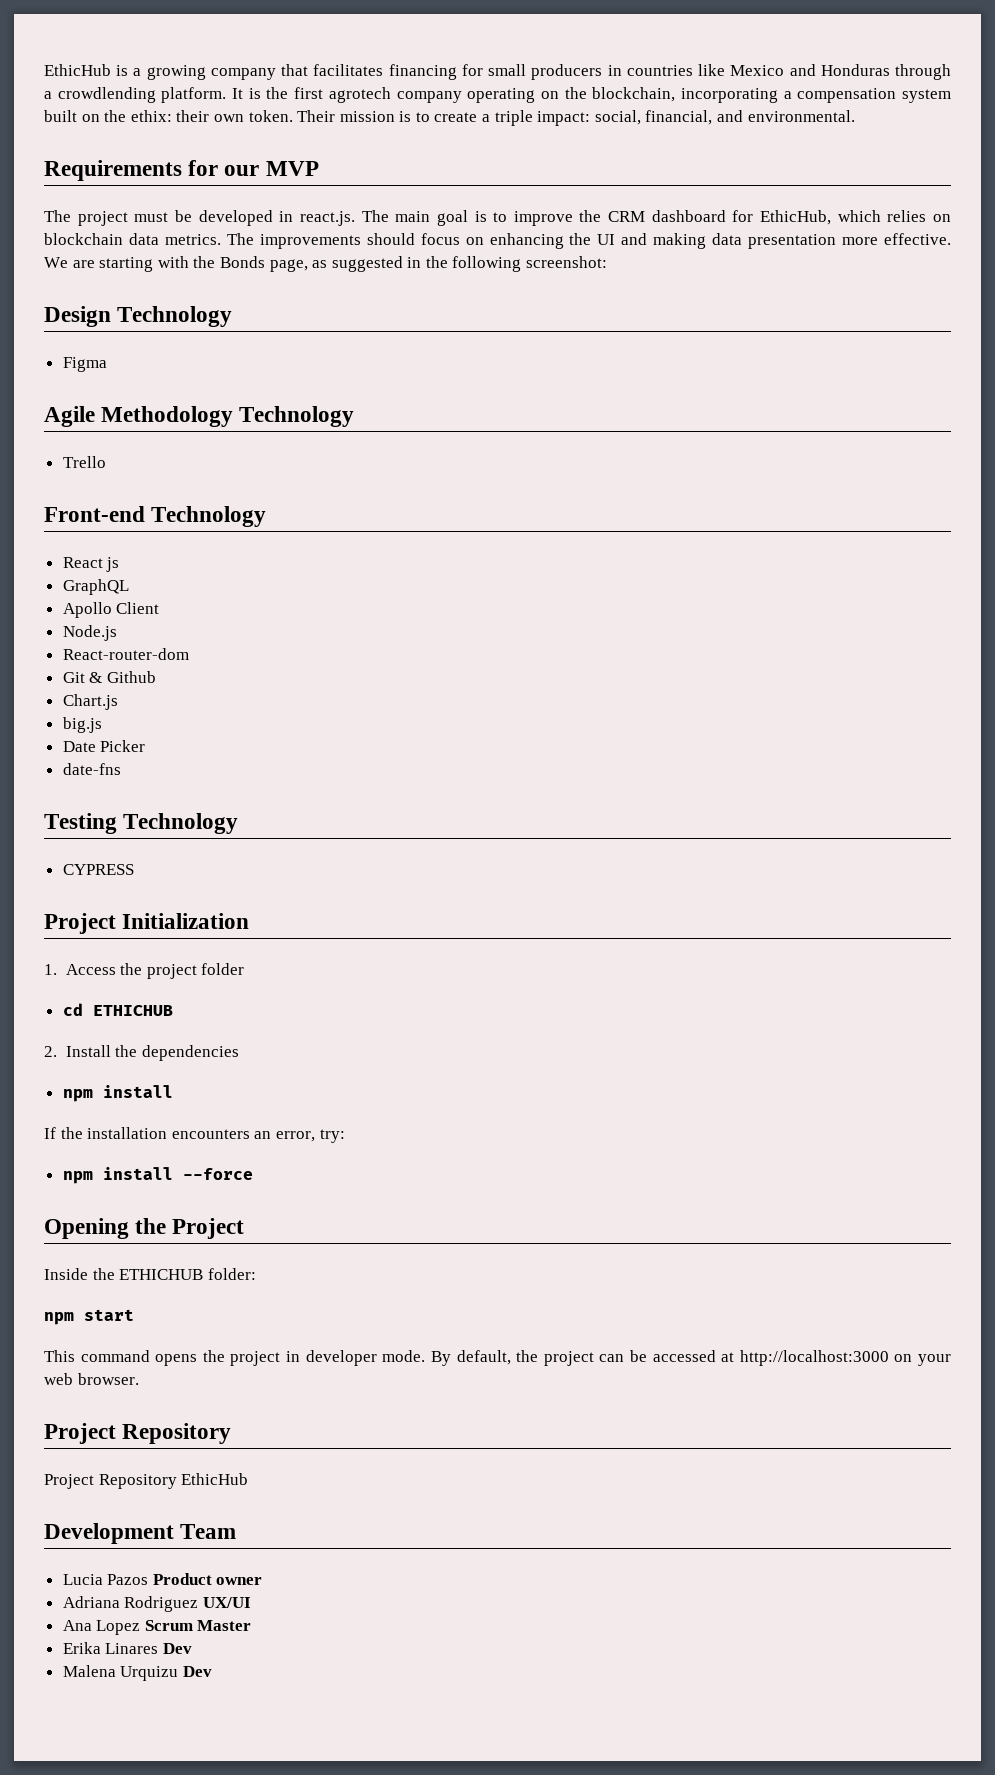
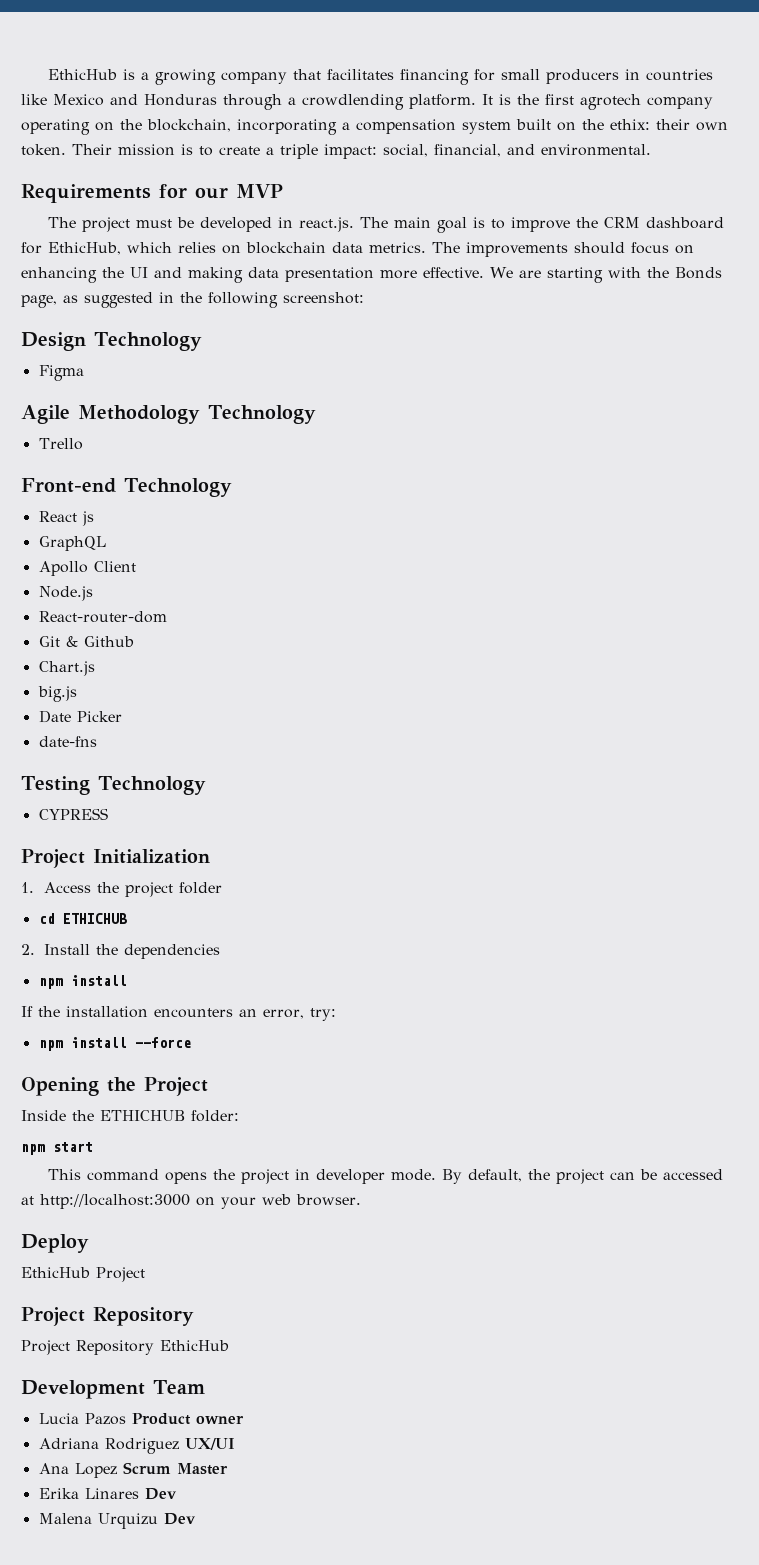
+ Deploy
+ EthicHub Project

